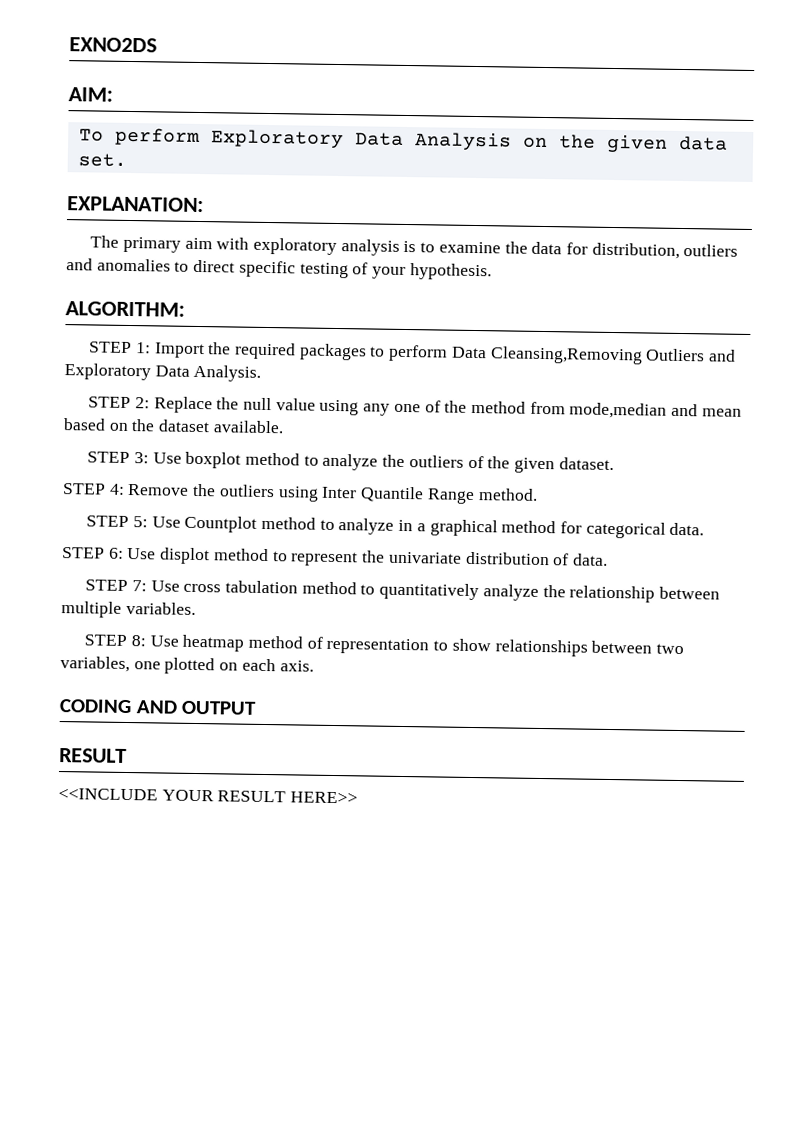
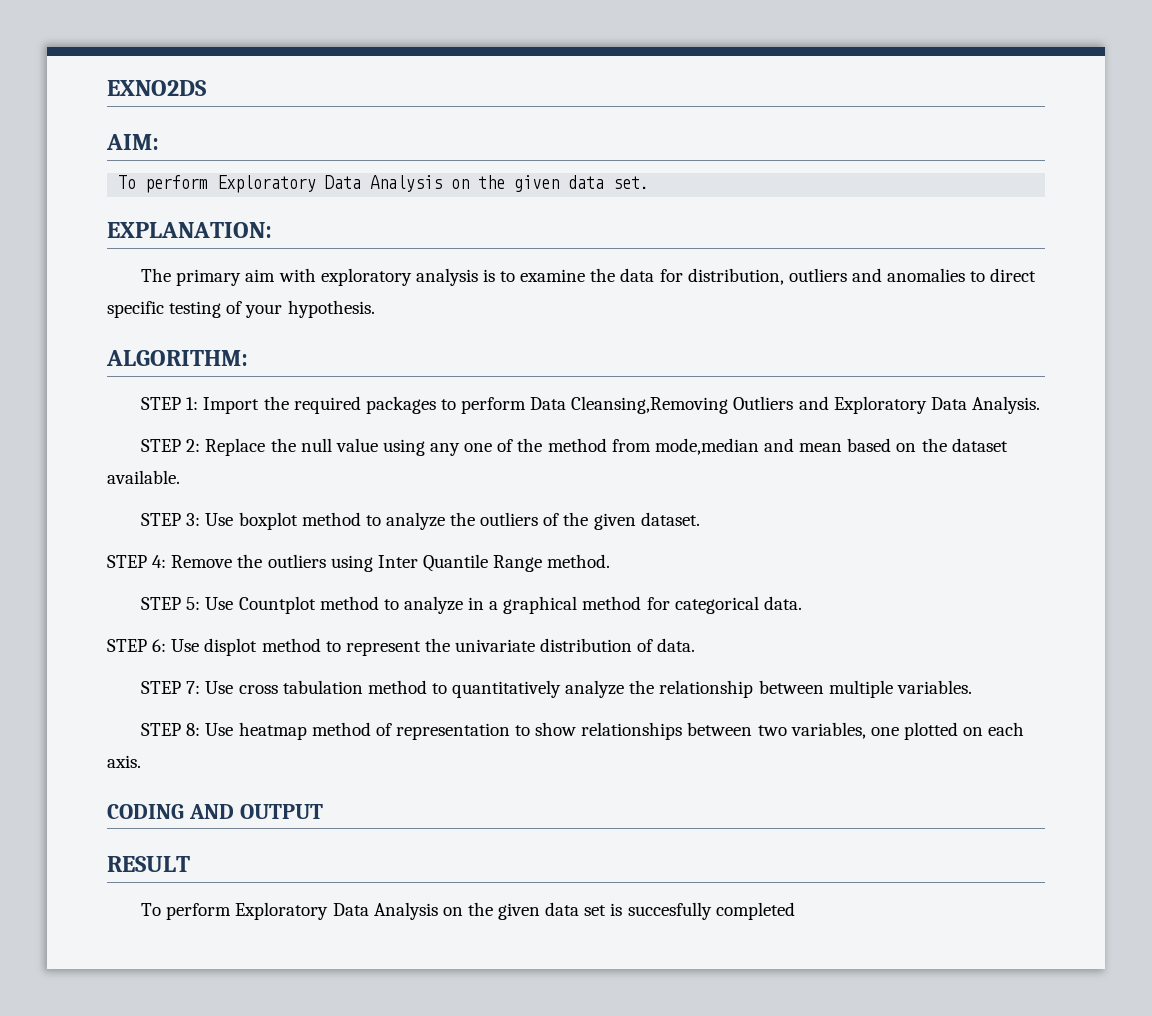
- <<INCLUDE YOUR RESULT HERE>>
+ To perform Exploratory Data Analysis on the given data set is succesfully completed

